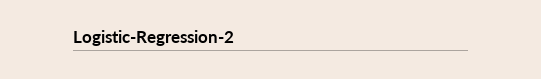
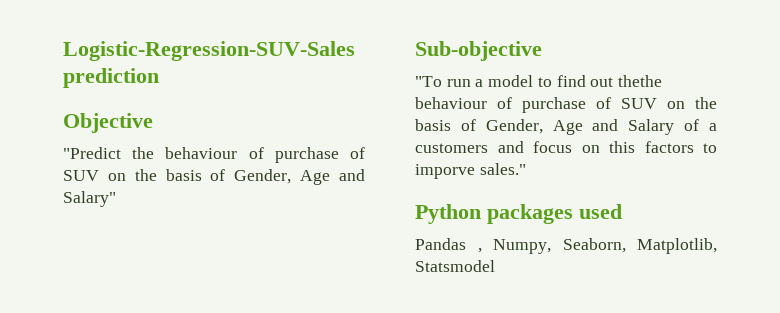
- Logistic-Regression-2
+ Logistic-Regression-SUV-Sales prediction
+ Objective
+ "Predict the behaviour of purchase of SUV on the basis of Gender, Age and Salary"
+ Sub-objective
+ "To run a model to find out thethe behaviour of purchase of SUV on the basis of Gender, Age and Salary of a customers and focus on this factors to imporve sales."
+ Python packages used
+ Pandas , Numpy, Seaborn, Matplotlib, Statsmodel

